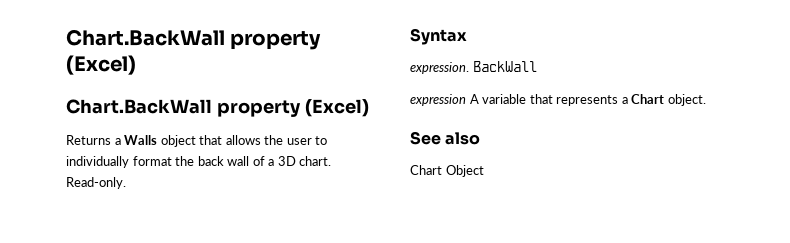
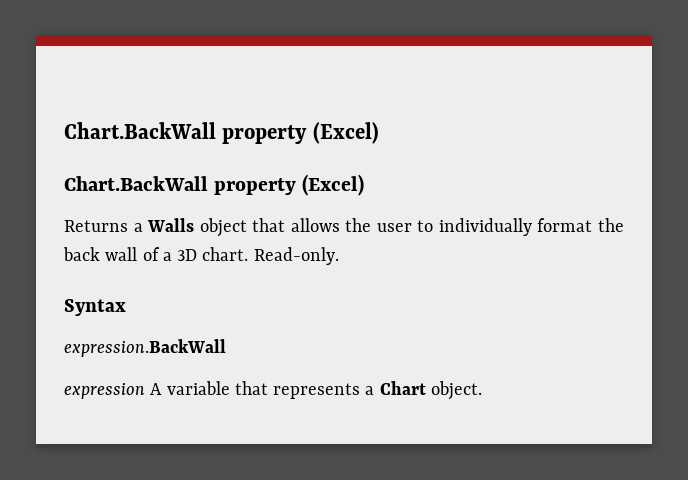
- expression. BackWall
+ expression.BackWall
- See also
- Chart Object

